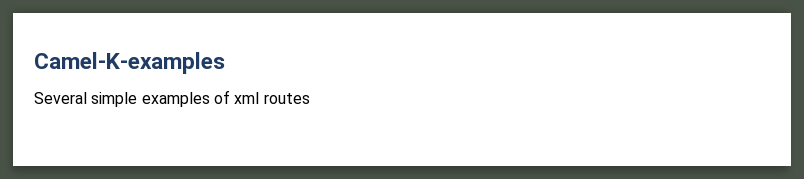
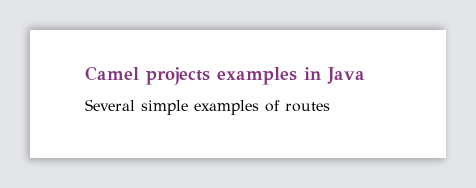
- Camel-K-examples
+ Camel projects examples in Java
- Several simple examples of xml routes
+ Several simple examples of routes

